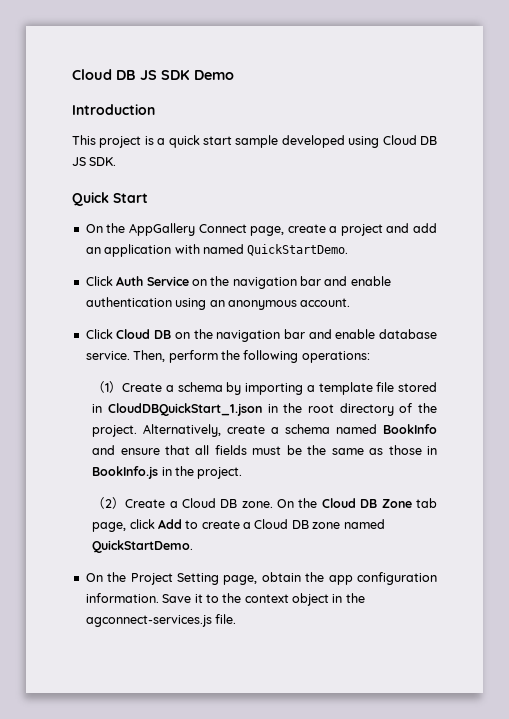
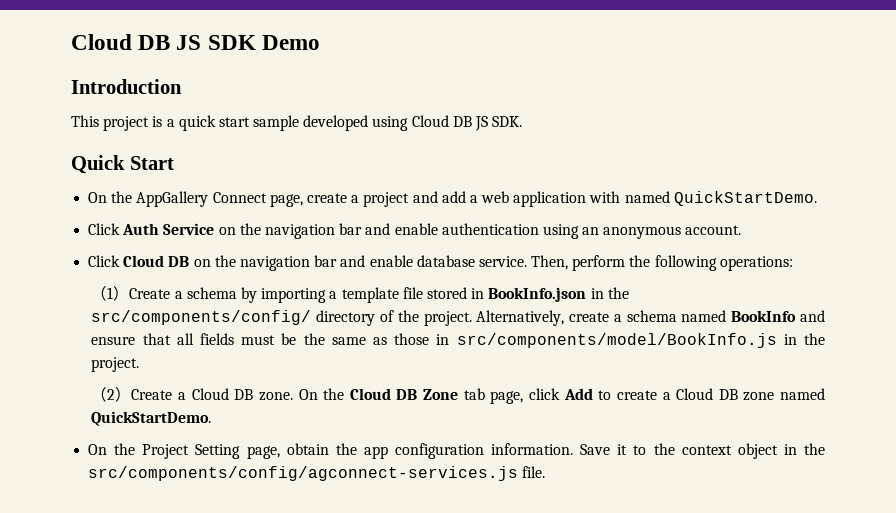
- On the AppGallery Connect page, create a project and add an application with named QuickStartDemo.
+ On the AppGallery Connect page, create a project and add a web application with named QuickStartDemo.
- （1）Create a schema by importing a template file stored in CloudDBQuickStart_1.json in the root directory of the project.
+ （1）Create a schema by importing a template file stored in BookInfo.json in the src/components/config/ directory of the project.
- Alternatively, create a schema named BookInfo and ensure that all fields must be the same as those in BookInfo.js in the project.
+ Alternatively, create a schema named BookInfo and ensure that all fields must be the same as those in src/components/model/BookInfo.js in the project.
- Save it to the context object in the agconnect-services.js file.
+ Save it to the context object in the src/components/config/agconnect-services.js file.

